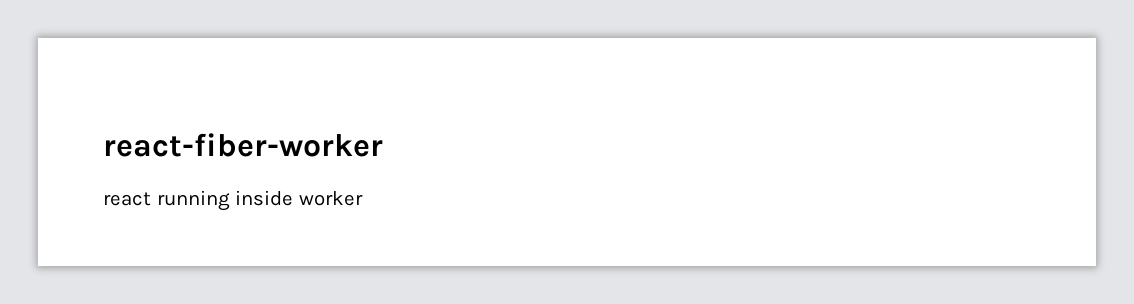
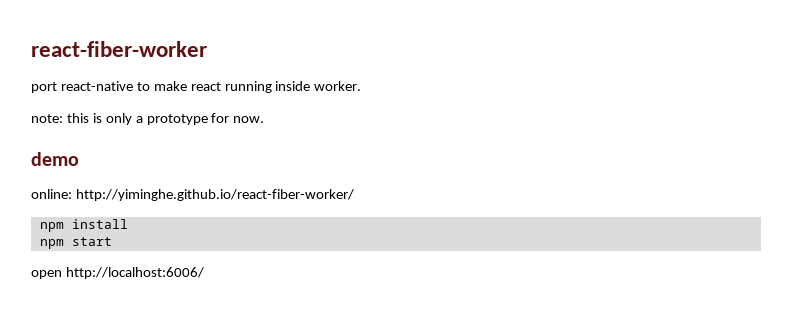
- react running inside worker
+ port react-native to make react running inside worker.
+ note: this is only a prototype for now.
+ demo
+ online: http://yiminghe.github.io/react-fiber-worker/
+ npm install
+ npm start
+ open http://localhost:6006/

